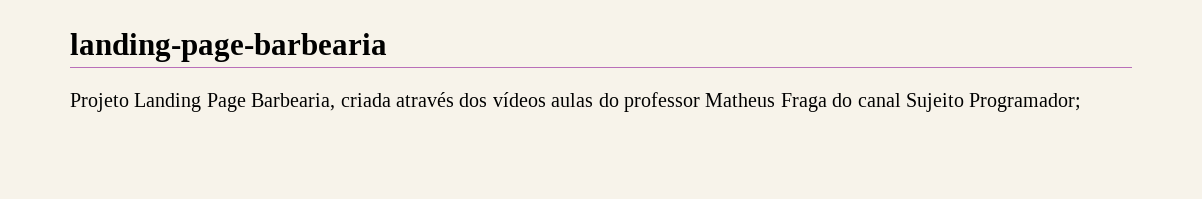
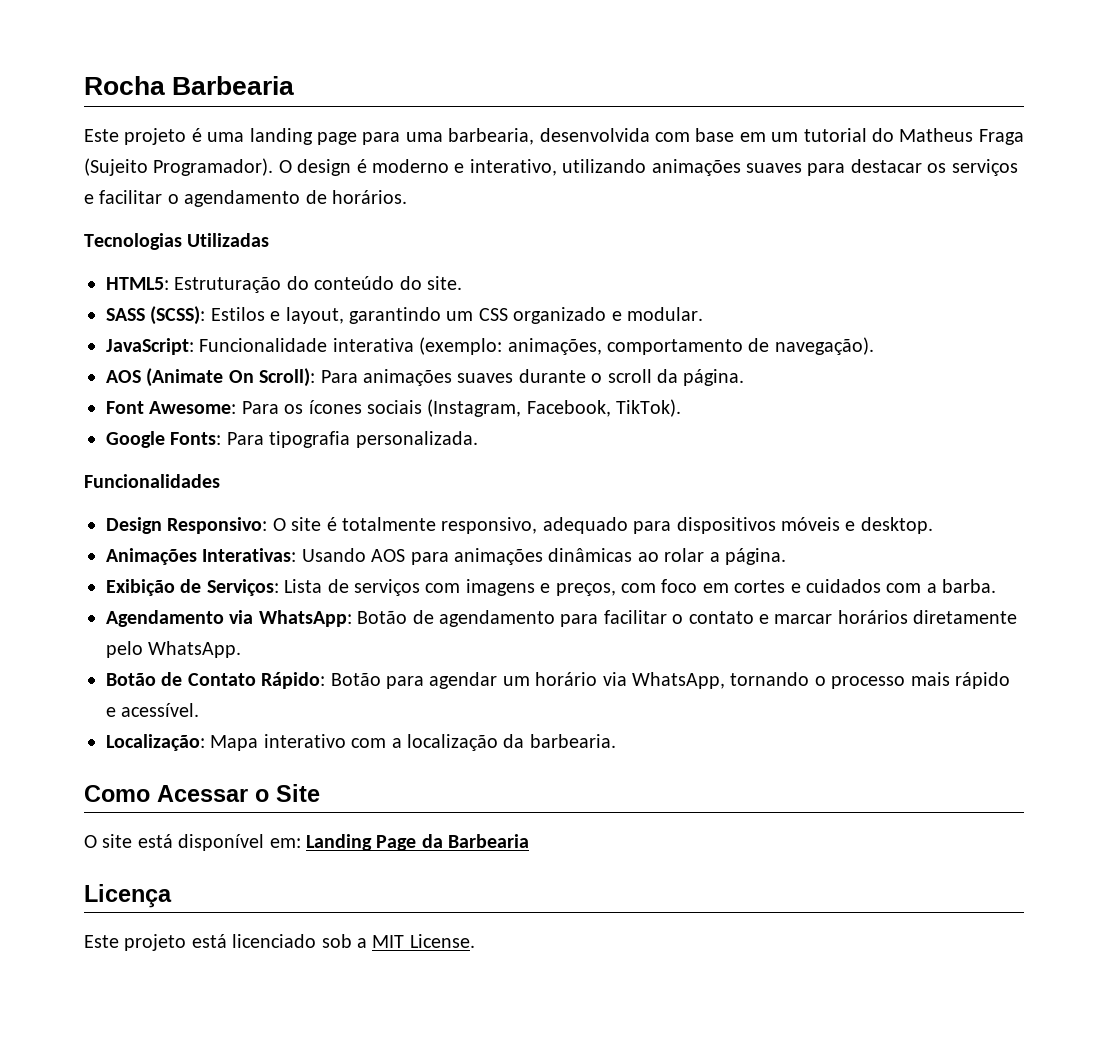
- landing-page-barbearia
- Projeto Landing Page Barbearia, criada através dos vídeos aulas do professor Matheus Fraga do canal Sujeito Programador;
+ Rocha Barbearia
+ Este projeto é uma landing page para uma barbearia, desenvolvida com base em um tutorial do Matheus Fraga (Sujeito Programador). O design é moderno e interativo, utilizando animações suaves para destacar os serviços e facilitar o agendamento de horários.
+ Tecnologias Utilizadas
+ HTML5: Estruturação do conteúdo do site.
+ SASS (SCSS): Estilos e layout, garantindo um CSS organizado e modular.
+ JavaScript: Funcionalidade interativa (exemplo: animações, comportamento de navegação).
+ AOS (Animate On Scroll): Para animações suaves durante o scroll da página.
+ Font Awesome: Para os ícones sociais (Instagram, Facebook, TikTok).
+ Google Fonts: Para tipografia personalizada.
+ Funcionalidades
+ Design Responsivo: O site é totalmente responsivo, adequado para dispositivos móveis e desktop.
+ Animações Interativas: Usando AOS para animações dinâmicas ao rolar a página.
+ Exibição de Serviços: Lista de serviços com imagens e preços, com foco em cortes e cuidados com a barba.
+ Agendamento via WhatsApp: Botão de agendamento para facilitar o contato e marcar horários diretamente pelo WhatsApp.
+ Botão de Contato Rápido: Botão para agendar um horário via WhatsApp, tornando o processo mais rápido e acessível.
+ Localização: Mapa interativo com a localização da barbearia.
+ Como Acessar o Site
+ O site está disponível em: Landing Page da Barbearia
+ Licença
+ Este projeto está licenciado sob a MIT License.

